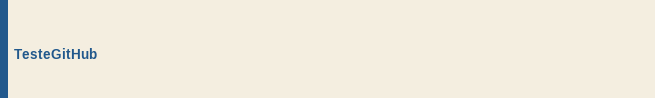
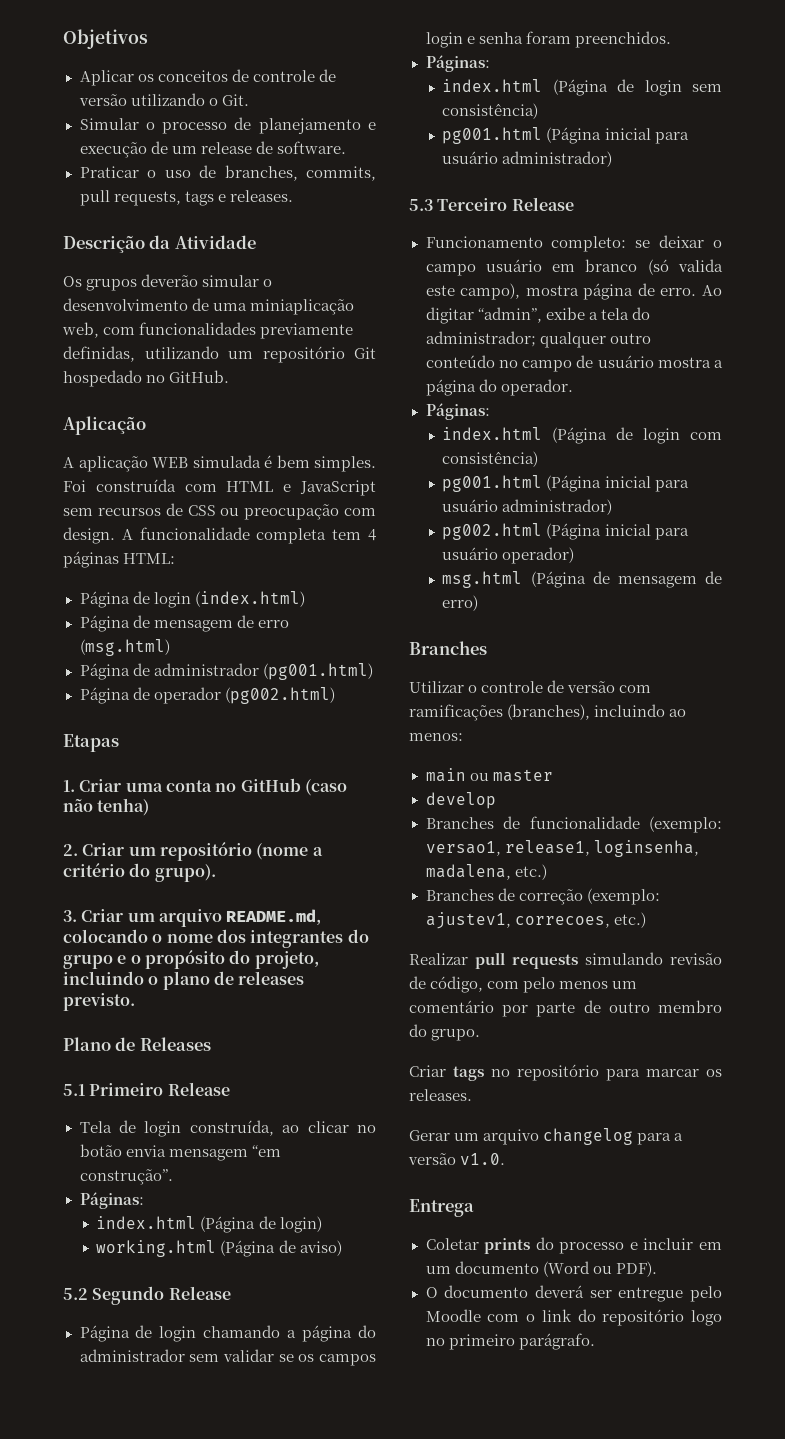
- TesteGitHub
+ Objetivos
+ Aplicar os conceitos de controle de versão utilizando o Git.
+ Simular o processo de planejamento e execução de um release de software.
+ Praticar o uso de branches, commits, pull requests, tags e releases.
+ Descrição da Atividade
+ Os grupos deverão simular o desenvolvimento de uma miniaplicação web, com funcionalidades previamente definidas, utilizando um repositório Git hospedado no GitHub.
+ Aplicação
+ A aplicação WEB simulada é bem simples. Foi construída com HTML e JavaScript sem recursos de CSS ou preocupação com design. A funcionalidade completa tem 4 páginas HTML:
+ Página de login (index.html)
+ Página de mensagem de erro (msg.html)
+ Página de administrador (pg001.html)
+ Página de operador (pg002.html)
+ Etapas
+ 1. Criar uma conta no GitHub (caso não tenha)
+ 2. Criar um repositório (nome a critério do grupo).
+ 3. Criar um arquivo README.md, colocando o nome dos integrantes do grupo e o propósito do projeto, incluindo o plano de releases previsto.
+ Plano de Releases
+ 5.1 Primeiro Release
+ Tela de login construída, ao clicar no botão envia mensagem “em construção”.
+ Páginas:
+ index.html (Página de login)
+ working.html (Página de aviso)
+ 5.2 Segundo Release
+ Página de login chamando a página do administrador sem validar se os campos login e senha foram preenchidos.
+ Páginas:
+ index.html (Página de login sem consistência)
+ pg001.html (Página inicial para usuário administrador)
+ 5.3 Terceiro Release
+ Funcionamento completo: se deixar o campo usuário em branco (só valida este campo), mostra página de erro. Ao digitar “admin”, exibe a tela do administrador; qualquer outro conteúdo no campo de usuário mostra a página do operador.
+ Páginas:
+ index.html (Página de login com consistência)
+ pg001.html (Página inicial para usuário administrador)
+ pg002.html (Página inicial para usuário operador)
+ msg.html (Página de mensagem de erro)
+ Branches
+ Utilizar o controle de versão com ramificações (branches), incluindo ao menos:
+ main ou master
+ develop
+ Branches de funcionalidade (exemplo: versao1, release1, loginsenha, madalena, etc.)
+ Branches de correção (exemplo: ajustev1, correcoes, etc.)
+ Realizar pull requests simulando revisão de código, com pelo menos um comentário por parte de outro membro do grupo.
+ Criar tags no repositório para marcar os releases.
+ Gerar um arquivo changelog para a versão v1.0.
+ Entrega
+ Coletar prints do processo e incluir em um documento (Word ou PDF).
+ O documento deverá ser entregue pelo Moodle com o link do repositório logo no primeiro parágrafo.

